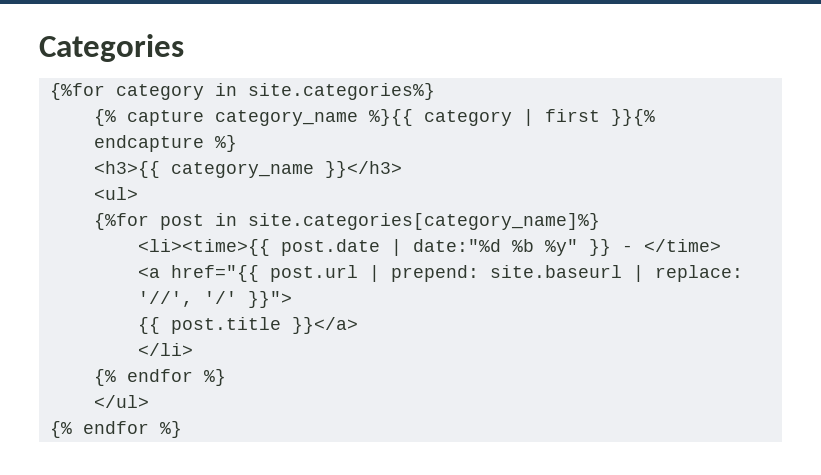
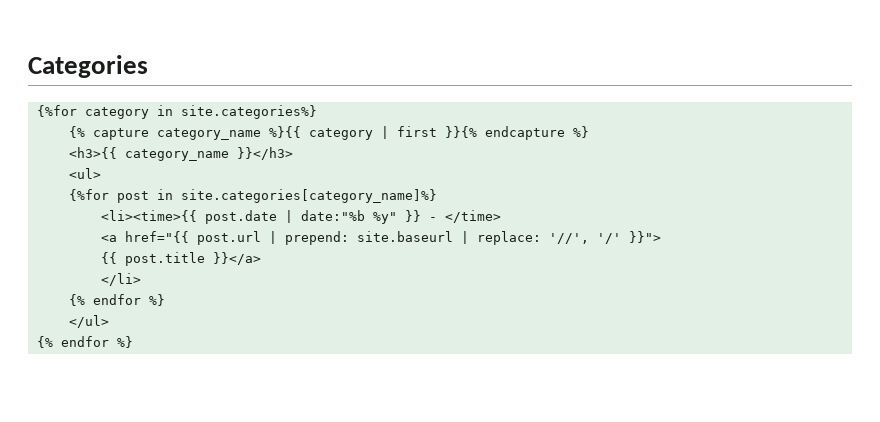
- <li><time>{{ post.date | date:"%d %b %y" }} - </time>
+ <li><time>{{ post.date | date:"%b %y" }} - </time>

